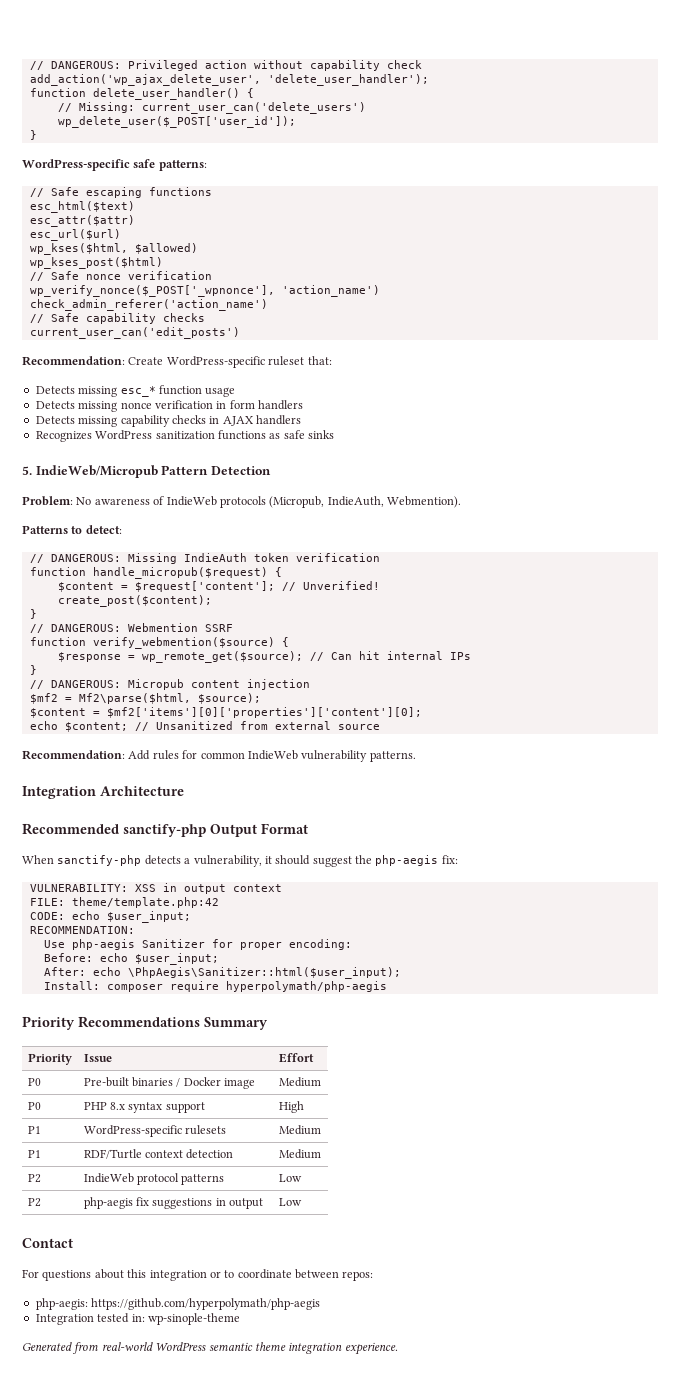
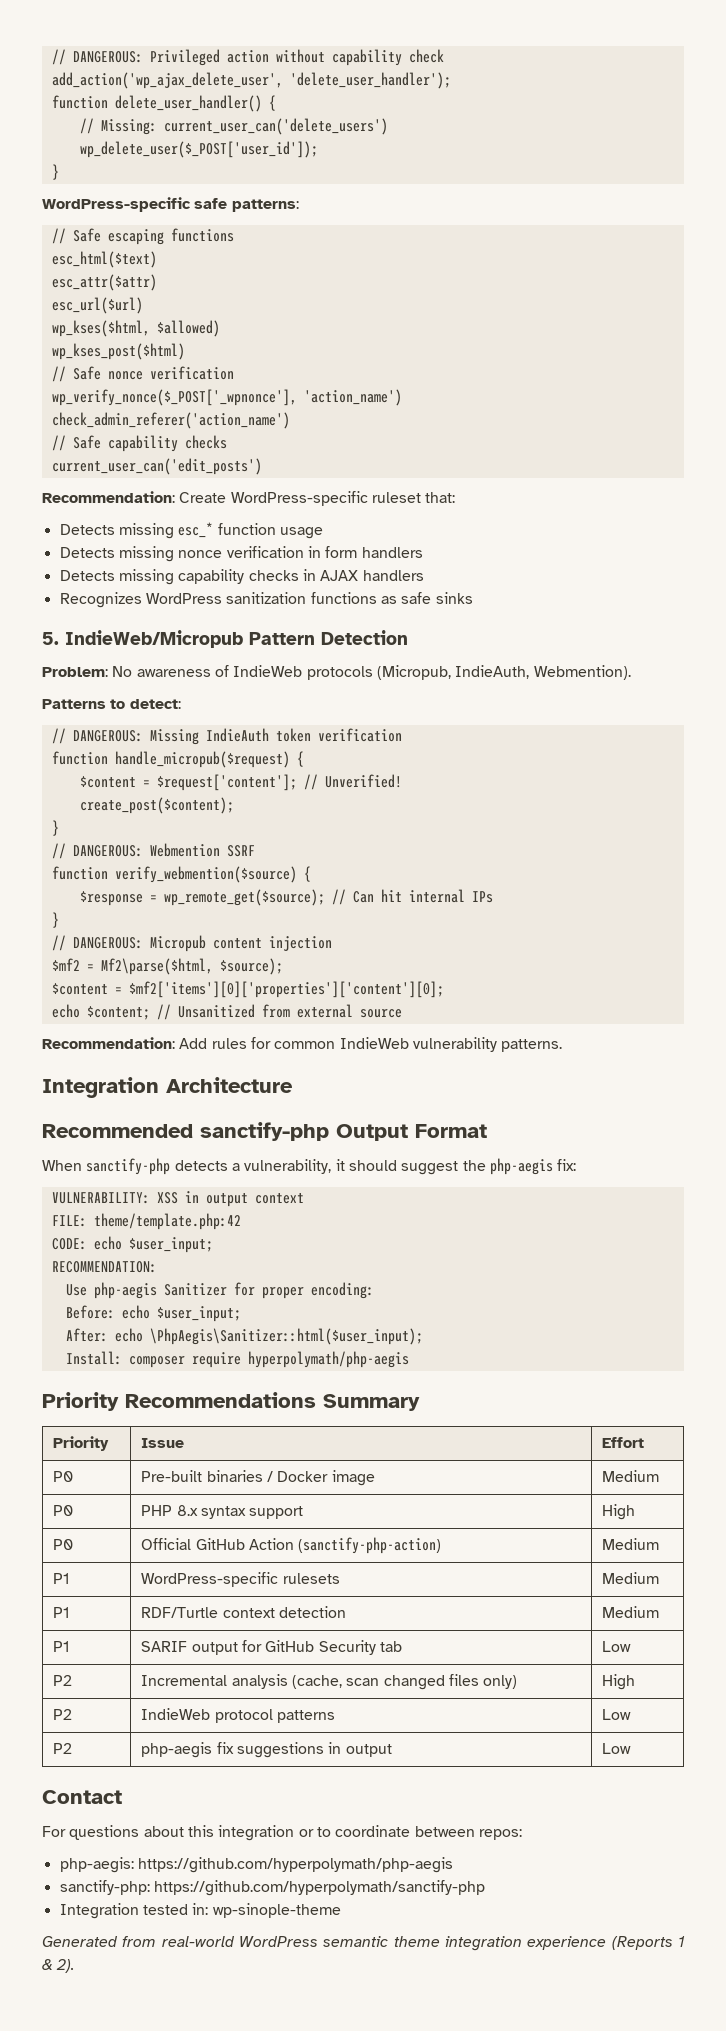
+ P0 | Official GitHub Action (sanctify-php-action) | Medium
+ P1 | SARIF output for GitHub Security tab | Low
+ P2 | Incremental analysis (cache, scan changed files only) | High
+ sanctify-php: https://github.com/hyperpolymath/sanctify-php
- Generated from real-world WordPress semantic theme integration experience.
+ Generated from real-world WordPress semantic theme integration experience (Reports 1 & 2).

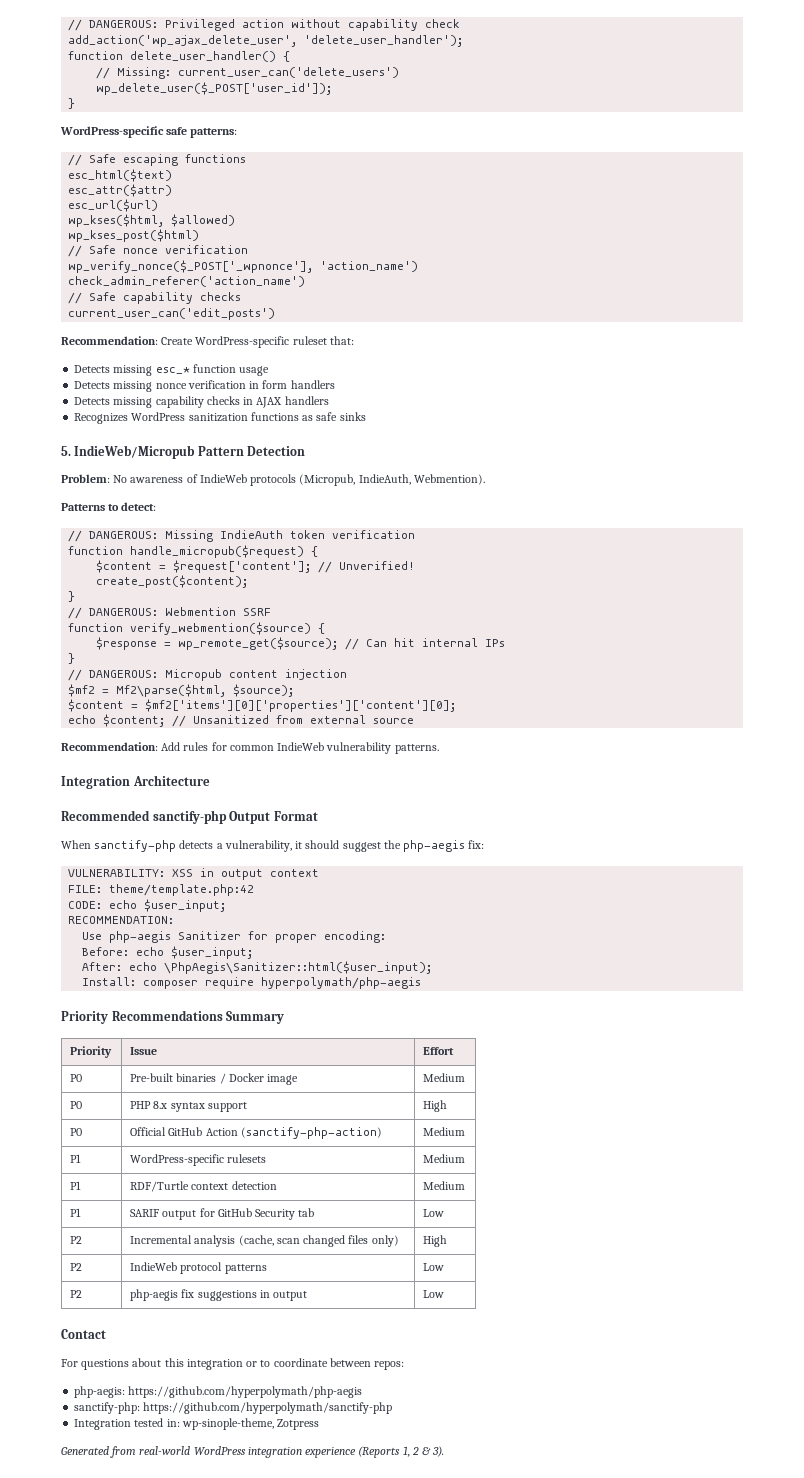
- Integration tested in: wp-sinople-theme
+ Integration tested in: wp-sinople-theme, Zotpress
- Generated from real-world WordPress semantic theme integration experience (Reports 1 & 2).
+ Generated from real-world WordPress integration experience (Reports 1, 2 & 3).

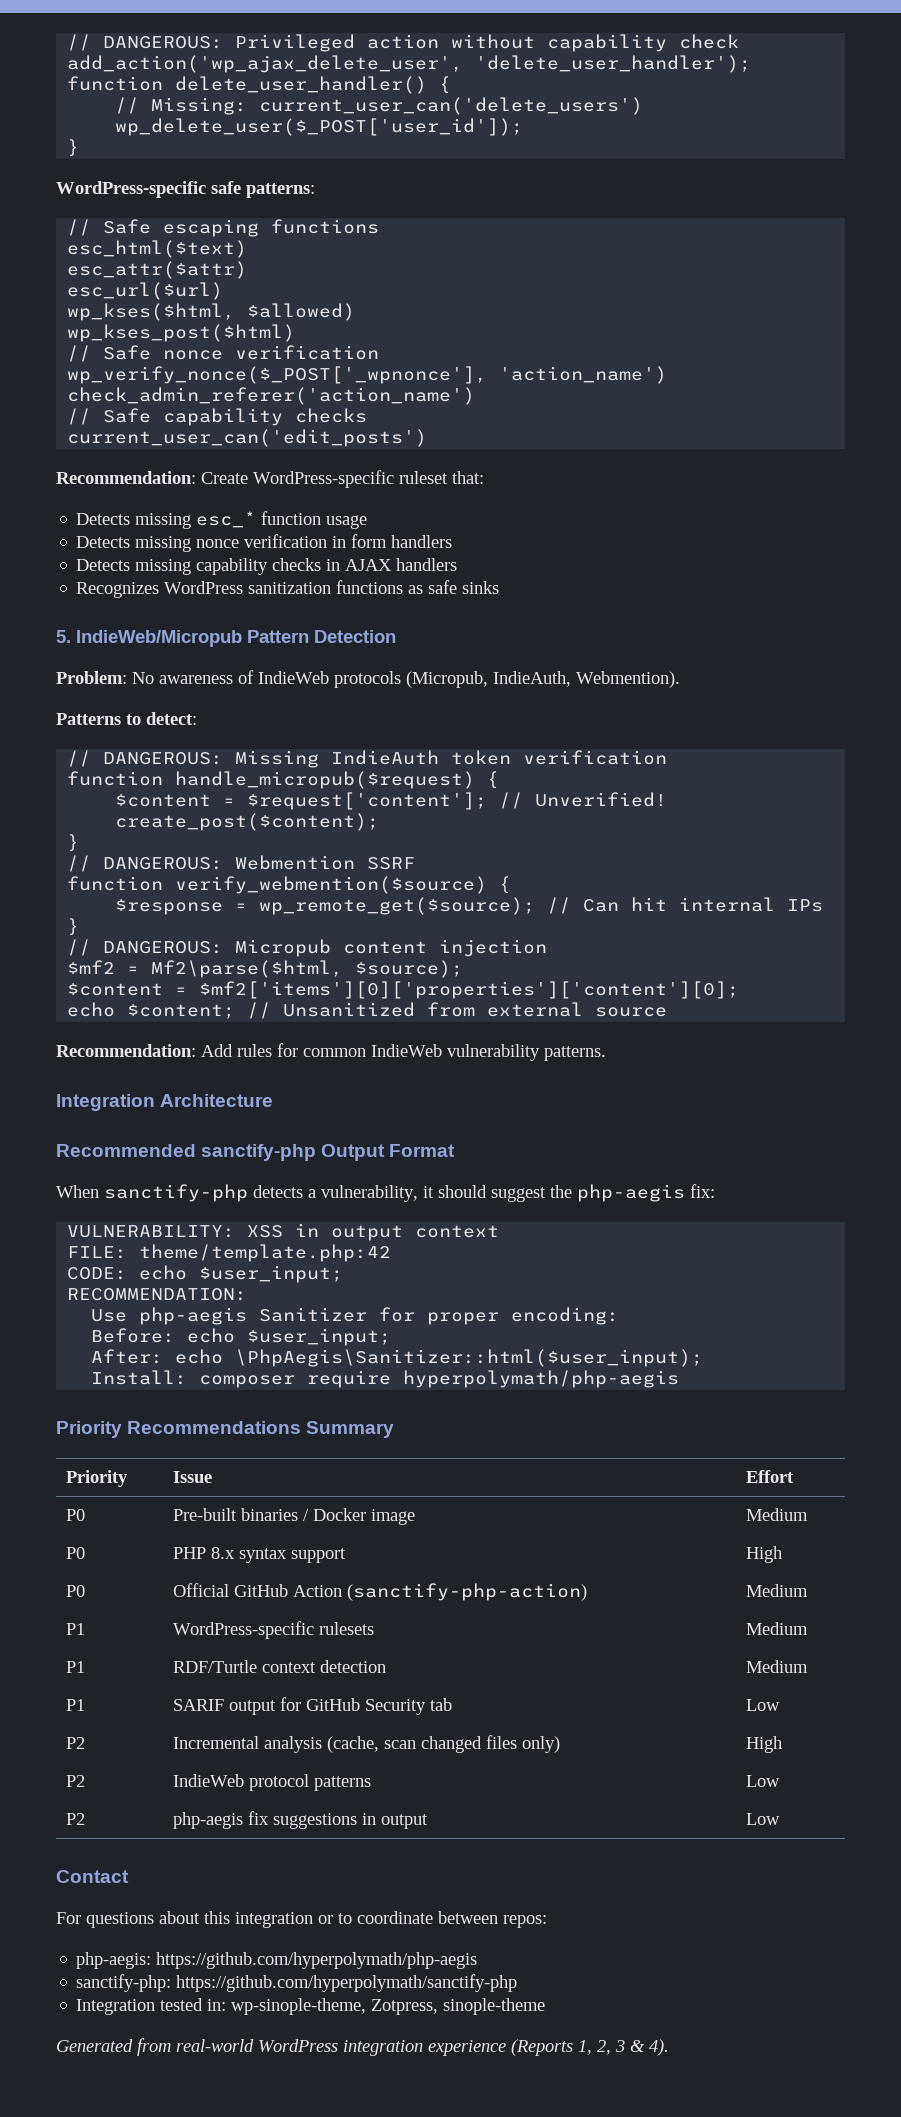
- Integration tested in: wp-sinople-theme, Zotpress
+ Integration tested in: wp-sinople-theme, Zotpress, sinople-theme
- Generated from real-world WordPress integration experience (Reports 1, 2 & 3).
+ Generated from real-world WordPress integration experience (Reports 1, 2, 3 & 4).

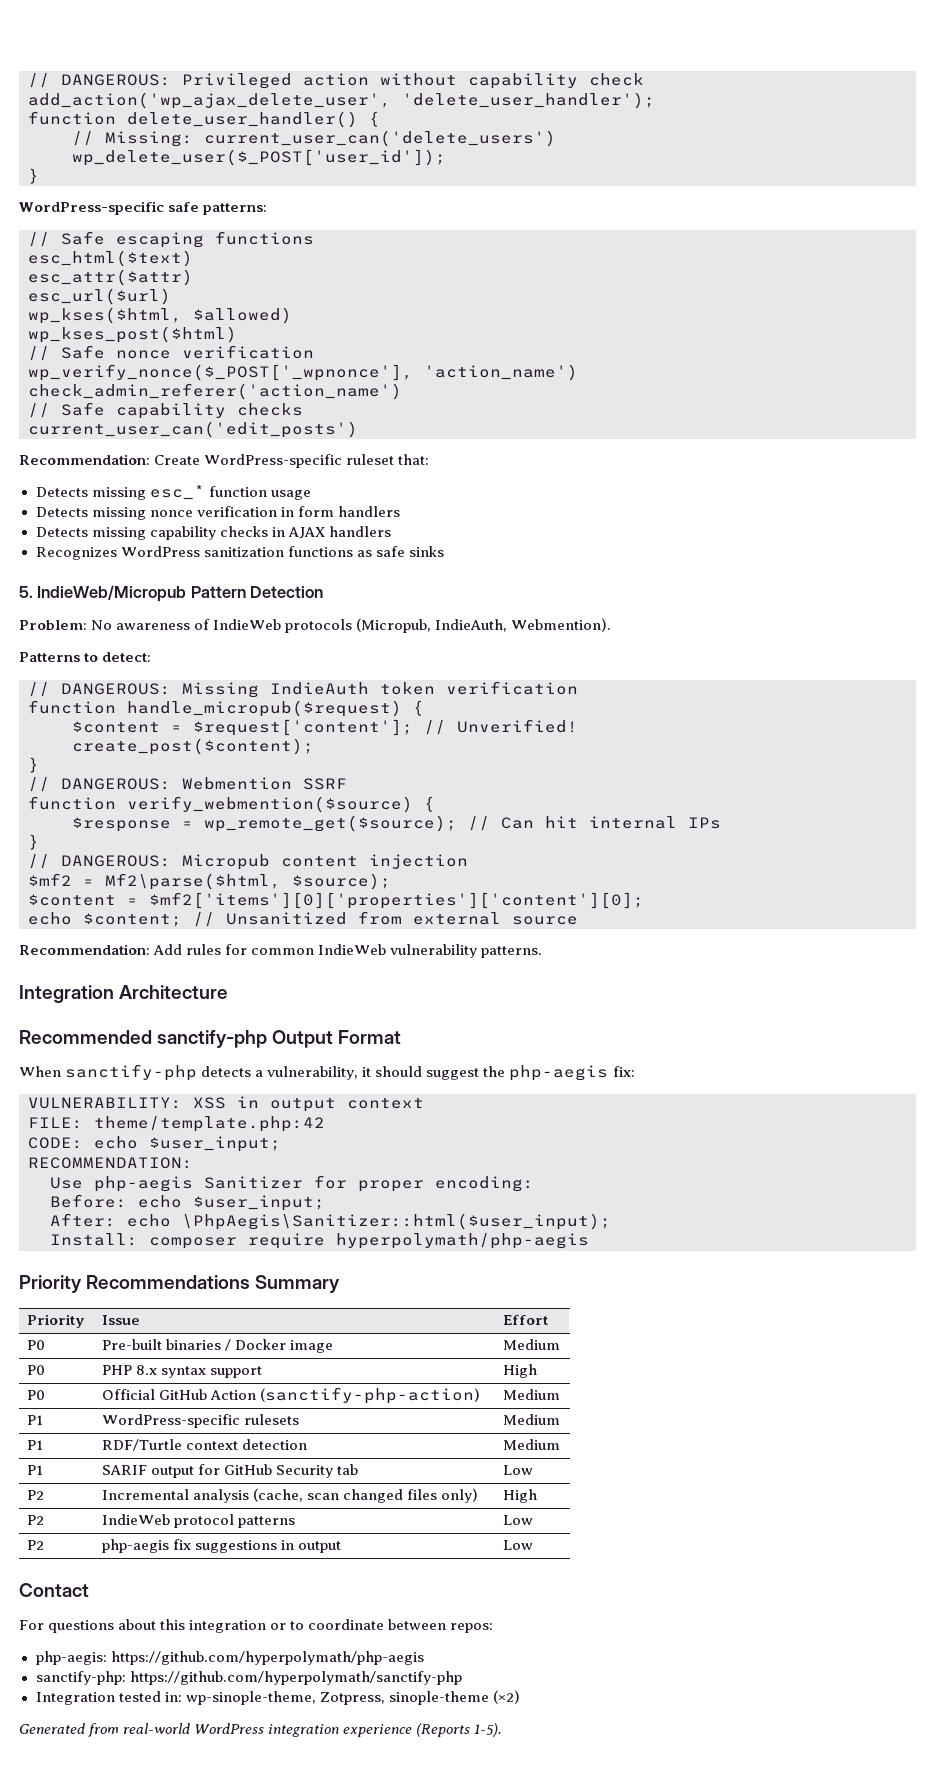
- Integration tested in: wp-sinople-theme, Zotpress, sinople-theme
+ Integration tested in: wp-sinople-theme, Zotpress, sinople-theme (×2)
- Generated from real-world WordPress integration experience (Reports 1, 2, 3 & 4).
+ Generated from real-world WordPress integration experience (Reports 1-5).

